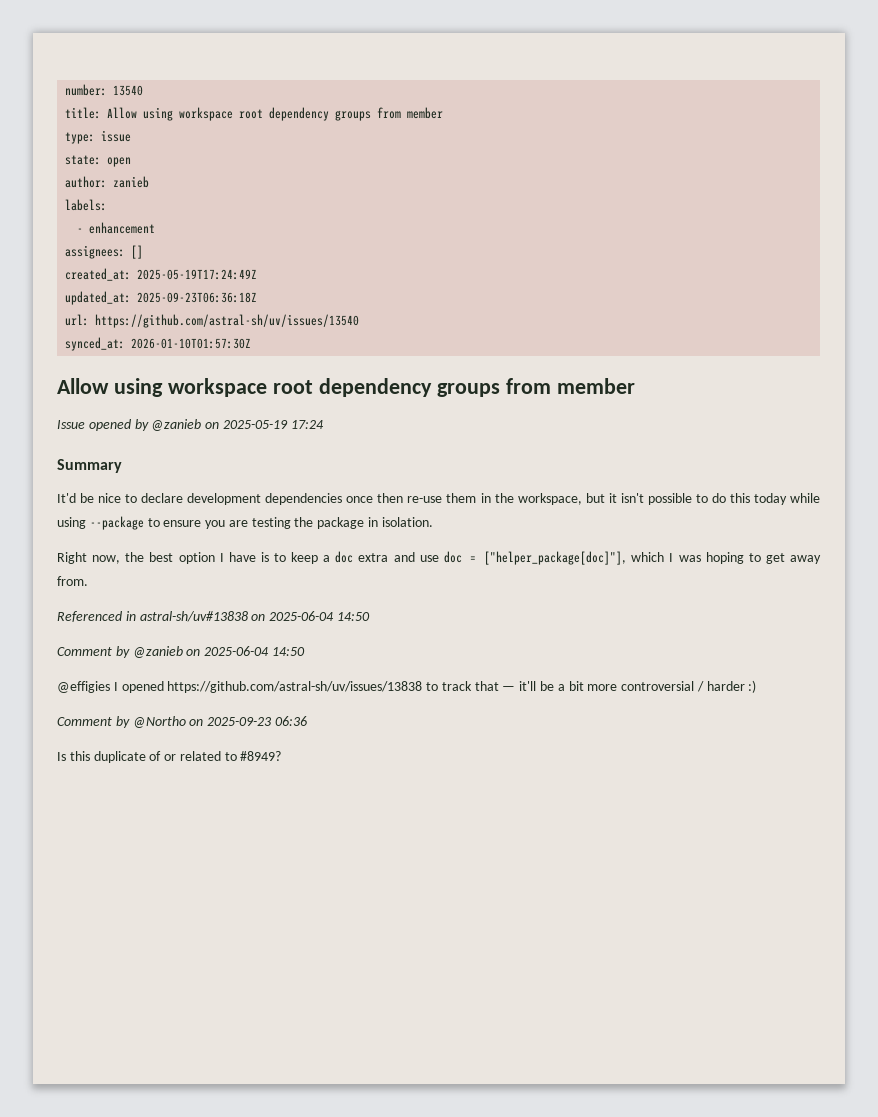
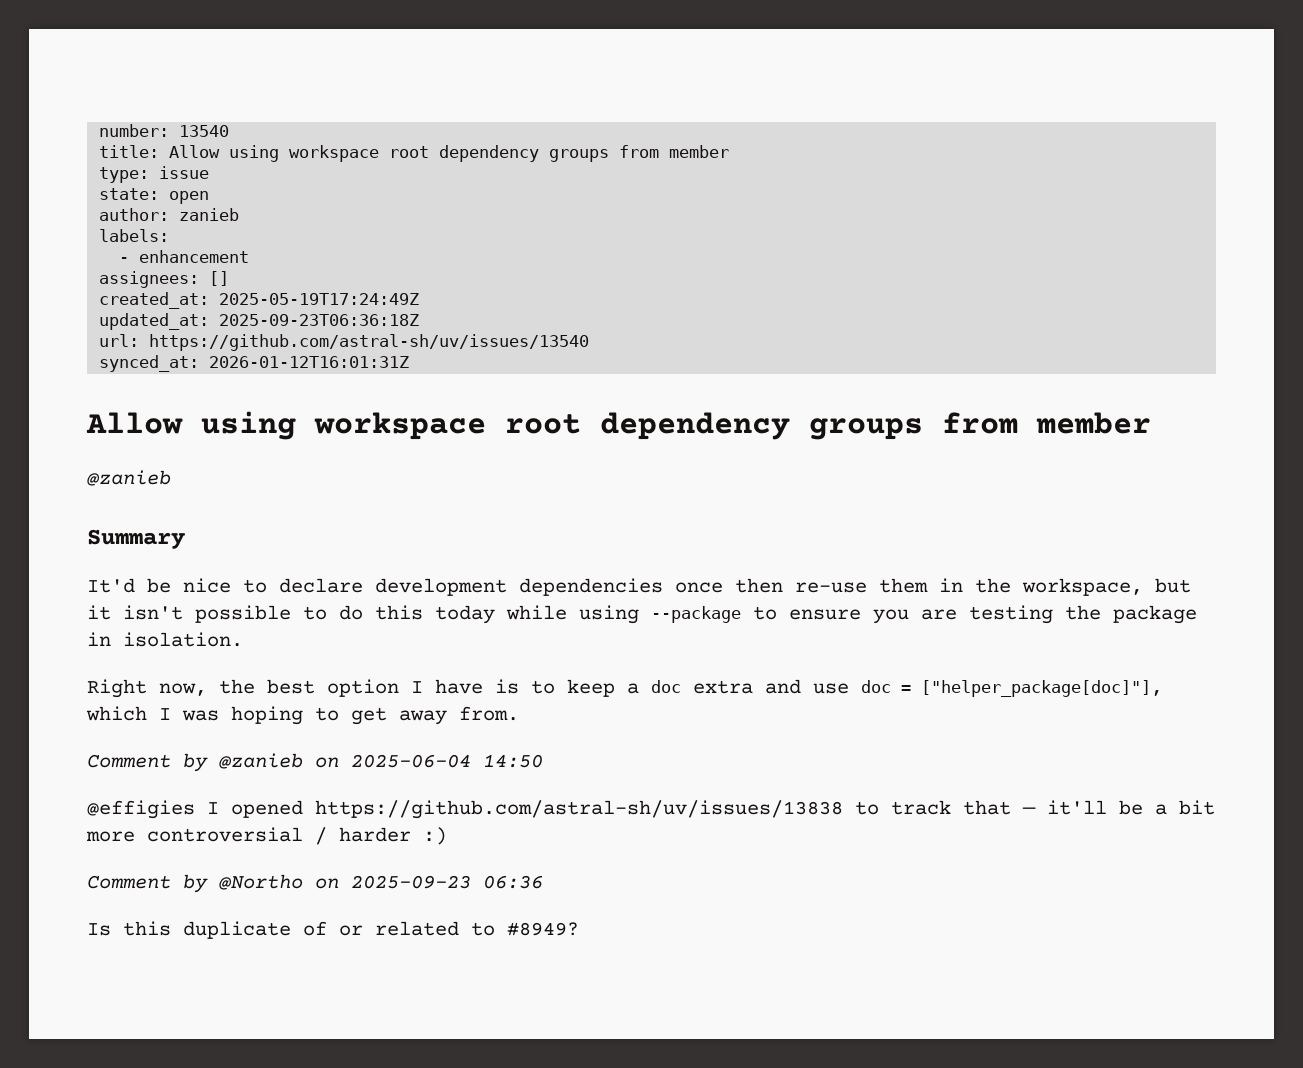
- synced_at: 2026-01-10T01:57:30Z
+ synced_at: 2026-01-12T16:01:31Z
  Allow using workspace root dependency groups from member
- Issue opened by @zanieb on 2025-05-19 17:24
+ @zanieb
- Referenced in astral-sh/uv#13838 on 2025-06-04 14:50

